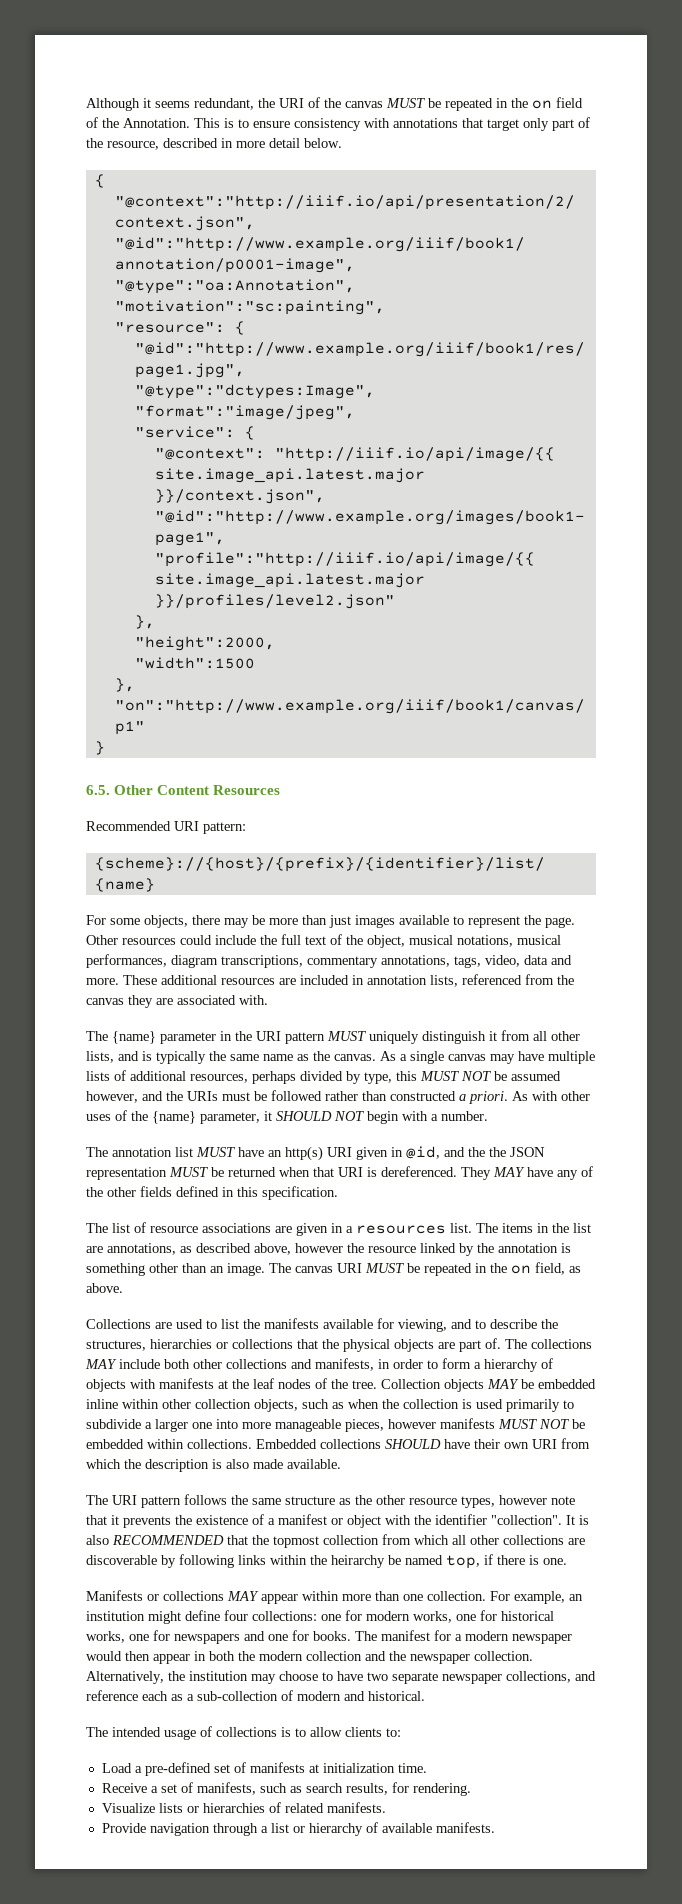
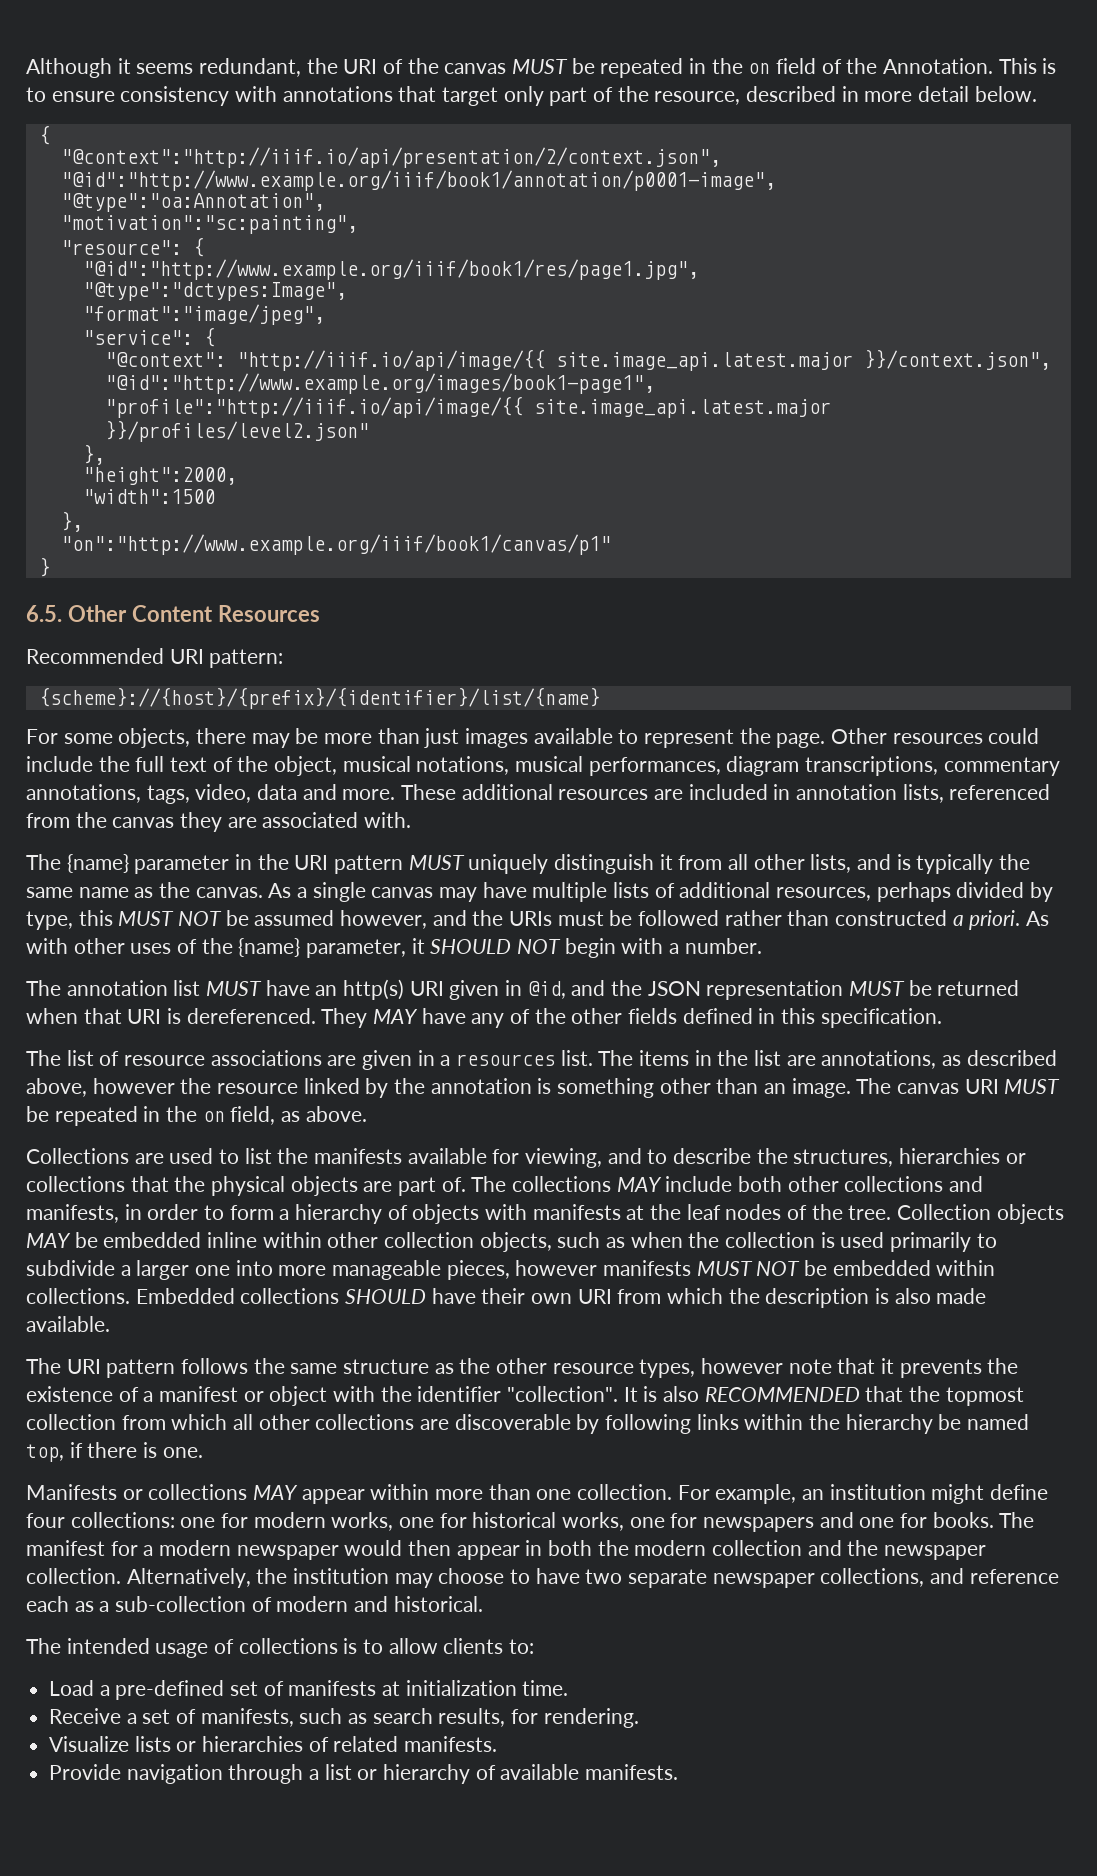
- The annotation list MUST have an http(s) URI given in @id, and the the JSON representation MUST be returned when that URI is dereferenced.
+ The annotation list MUST have an http(s) URI given in @id, and the JSON representation MUST be returned when that URI is dereferenced.
- It is also RECOMMENDED that the topmost collection from which all other collections are discoverable by following links within the heirarchy be named top, if there is one.
+ It is also RECOMMENDED that the topmost collection from which all other collections are discoverable by following links within the hierarchy be named top, if there is one.

